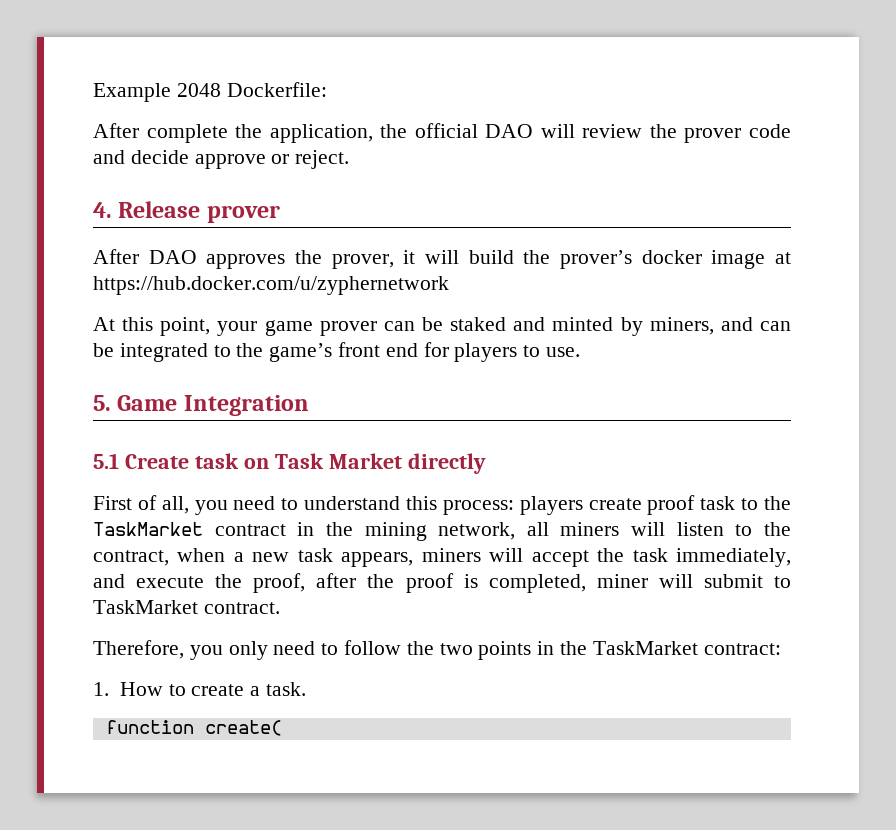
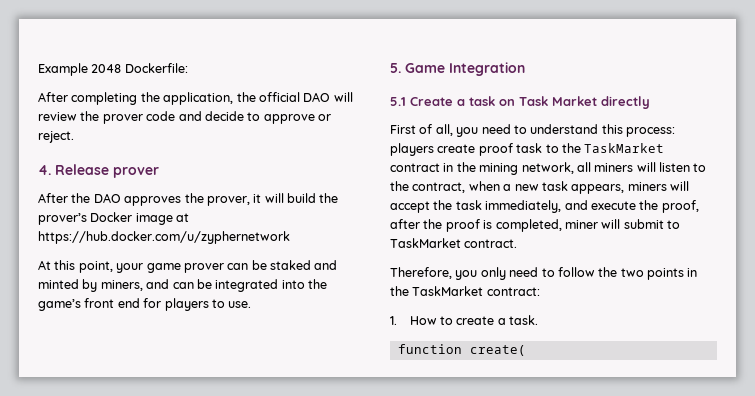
- After complete the application, the official DAO will review the prover code and decide approve or reject.
+ After completing the application, the official DAO will review the prover code and decide to approve or reject.
- After DAO approves the prover, it will build the prover’s docker image at https://hub.docker.com/u/zyphernetwork
+ After the DAO approves the prover, it will build the prover’s Docker image at https://hub.docker.com/u/zyphernetwork
- At this point, your game prover can be staked and minted by miners, and can be integrated to the game’s front end for players to use.
+ At this point, your game prover can be staked and minted by miners, and can be integrated into the game’s front end for players to use.
- 5.1 Create task on Task Market directly
+ 5.1 Create a task on Task Market directly

